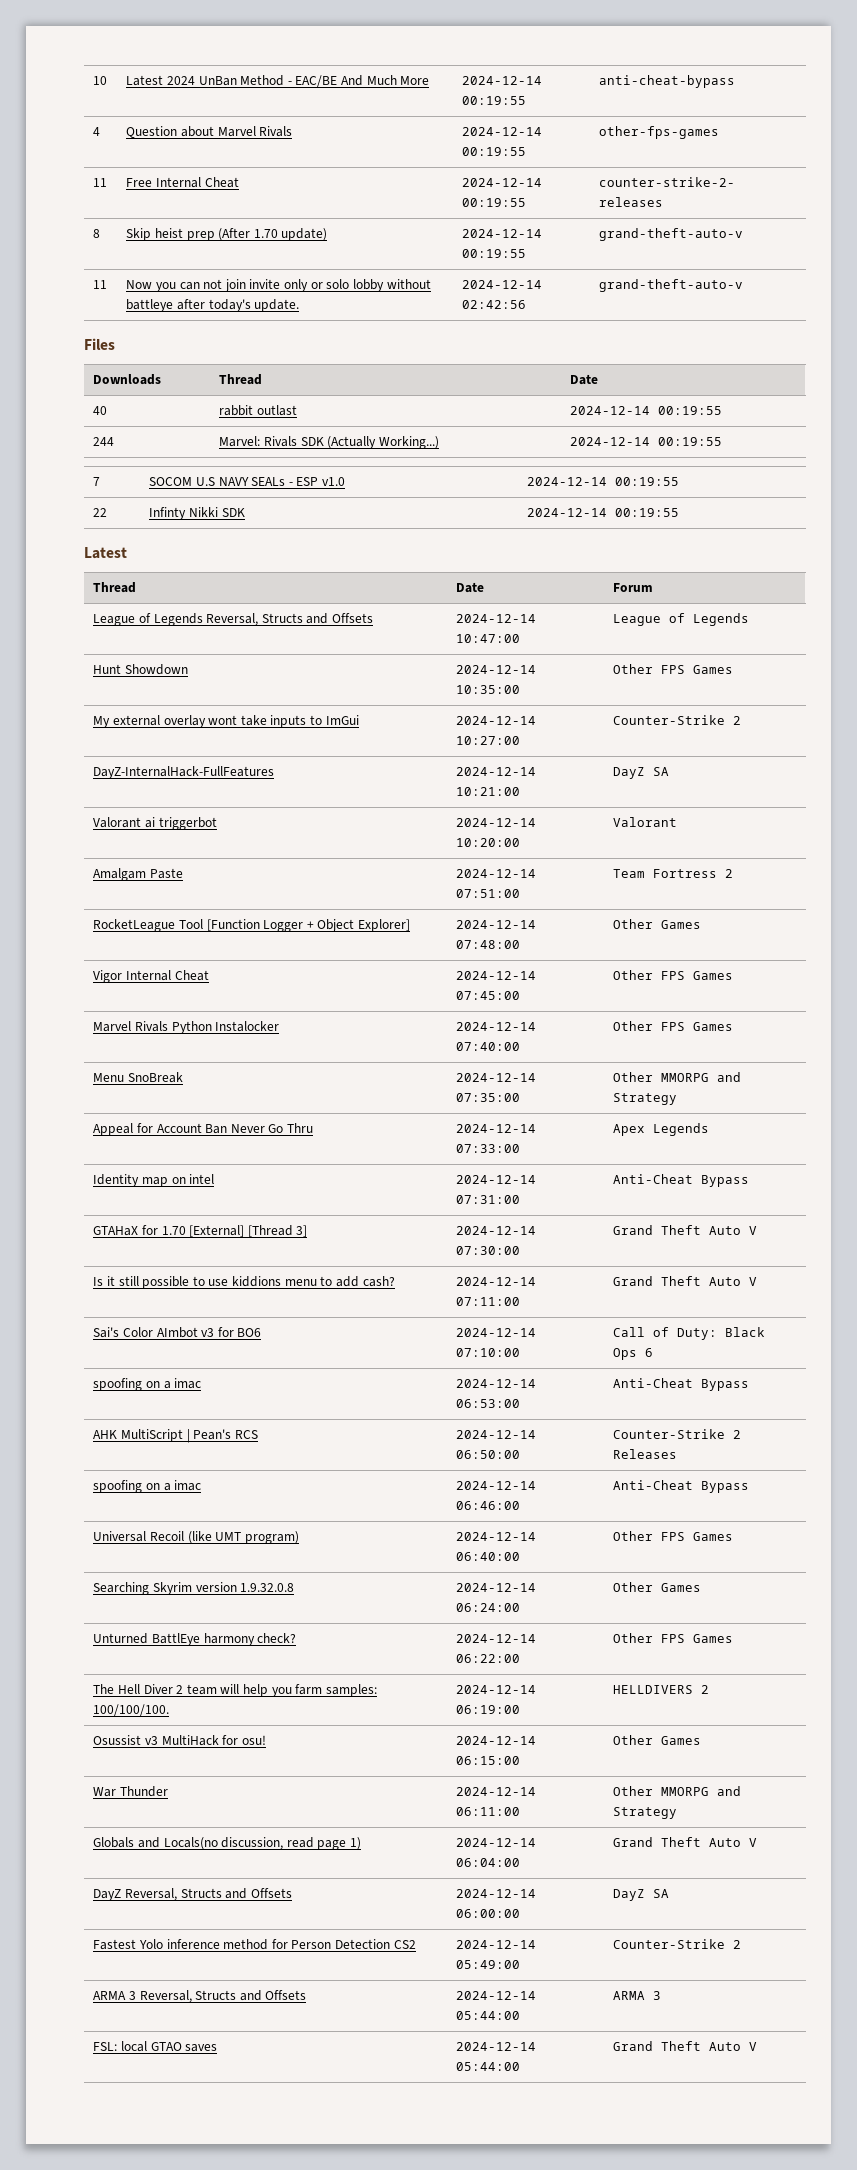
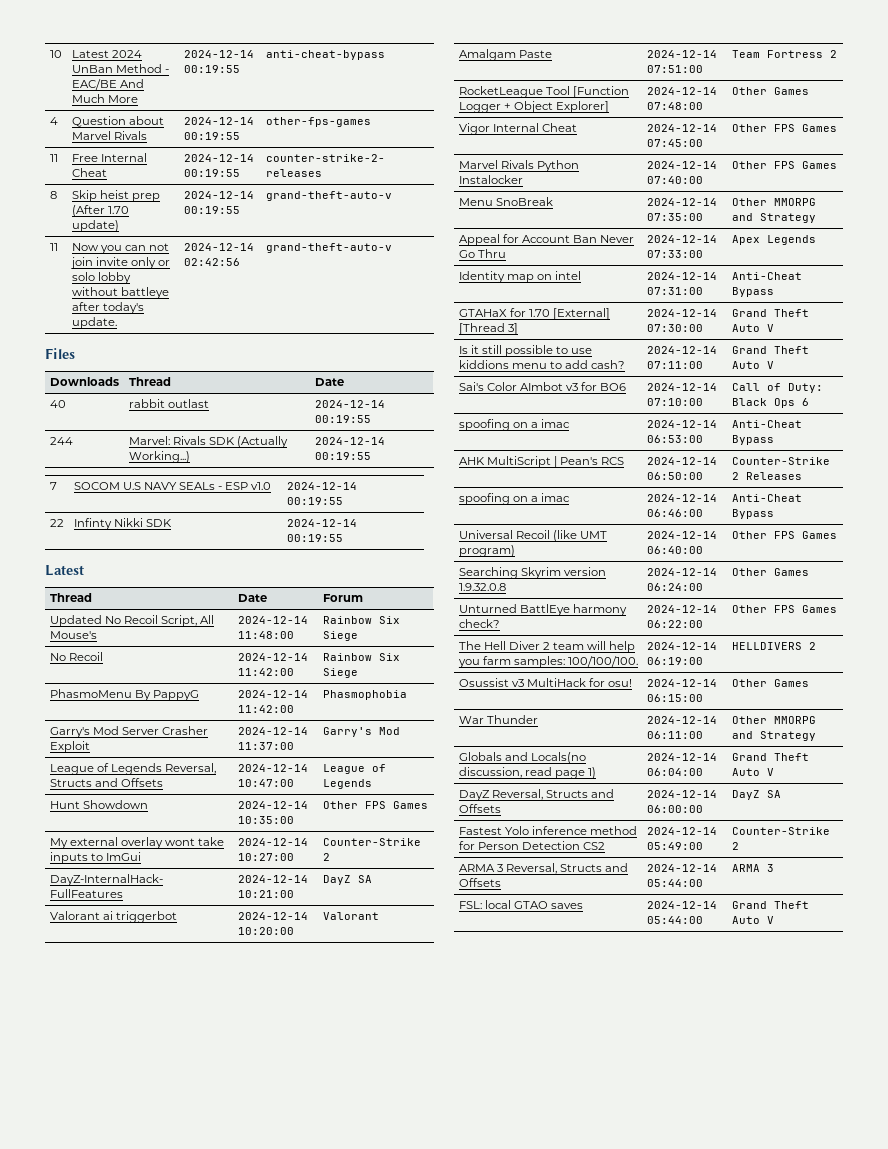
+ Updated No Recoil Script, All Mouse's | 2024-12-14 11:48:00 | Rainbow Six Siege
+ No Recoil | 2024-12-14 11:42:00 | Rainbow Six Siege
+ PhasmoMenu By PappyG | 2024-12-14 11:42:00 | Phasmophobia
+ Garry's Mod Server Crasher Exploit | 2024-12-14 11:37:00 | Garry's Mod

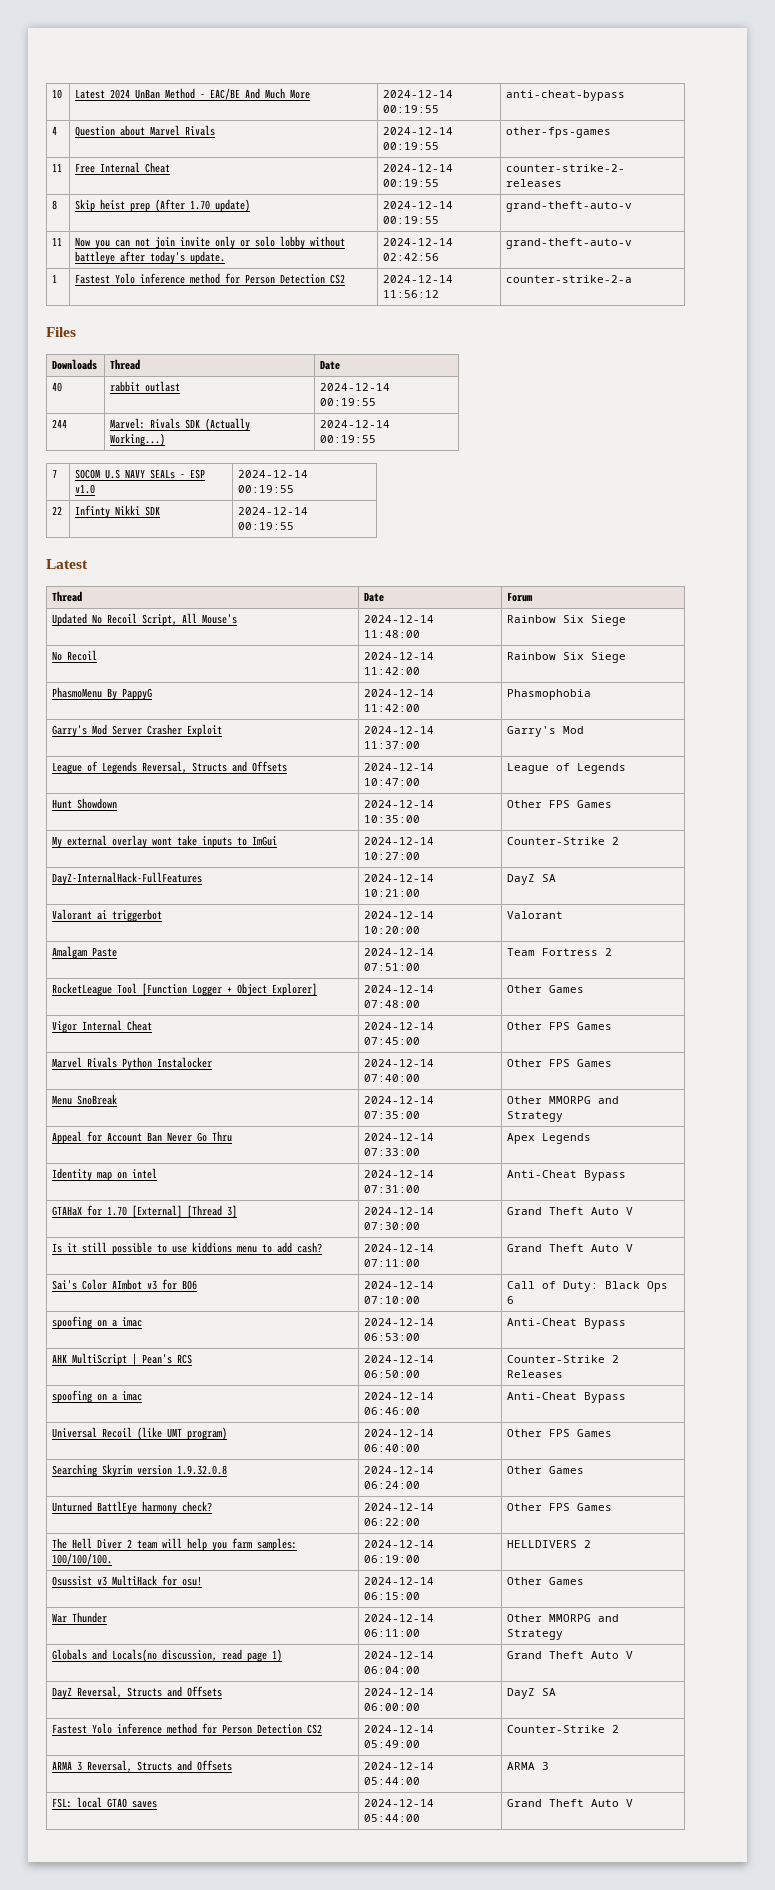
+ 1 | Fastest Yolo inference method for Person Detection CS2 | 2024-12-14 11:56:12 | counter-strike-2-a

